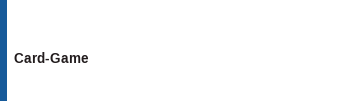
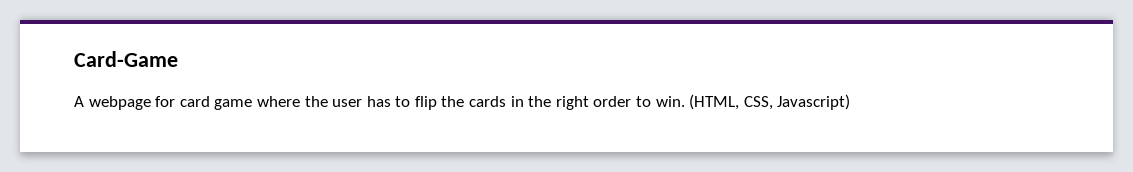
+ A webpage for card game where the user has to flip the cards in the right order to win. (HTML, CSS, Javascript)

